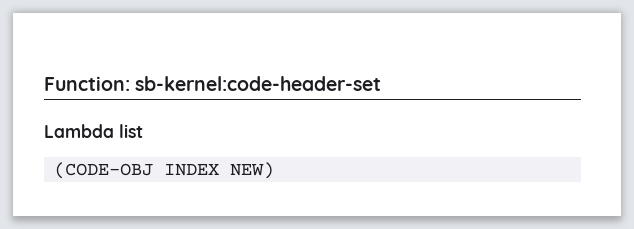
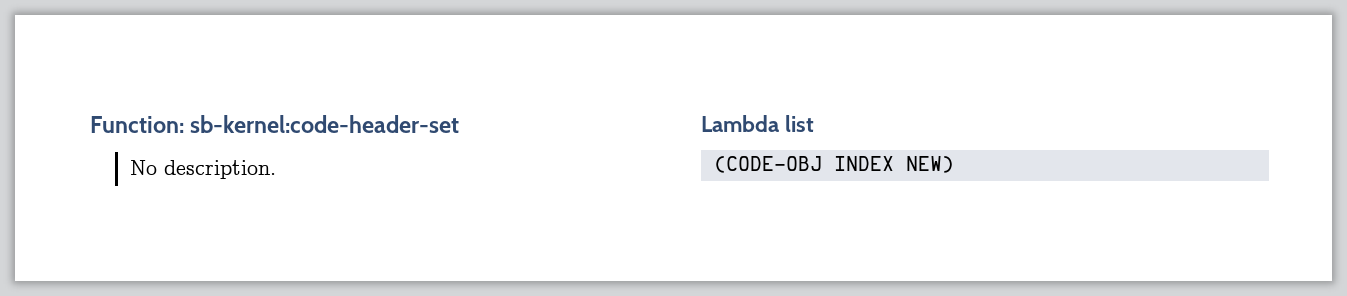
+ No description.

